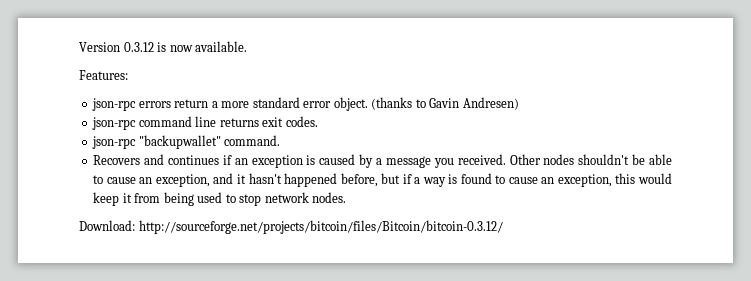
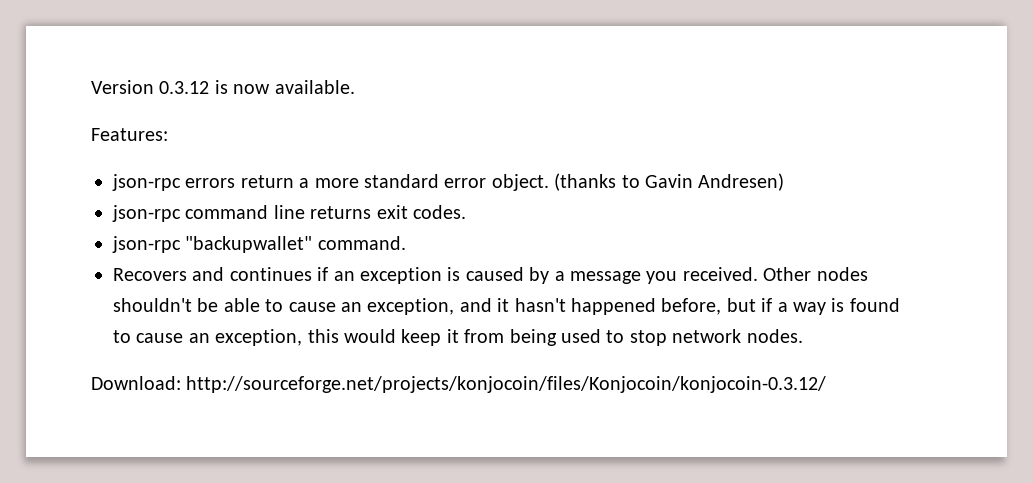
- Download: http://sourceforge.net/projects/bitcoin/files/Bitcoin/bitcoin-0.3.12/
+ Download: http://sourceforge.net/projects/konjocoin/files/Konjocoin/konjocoin-0.3.12/

